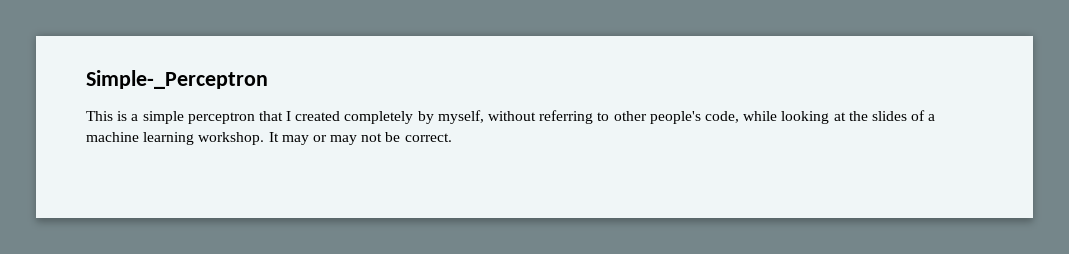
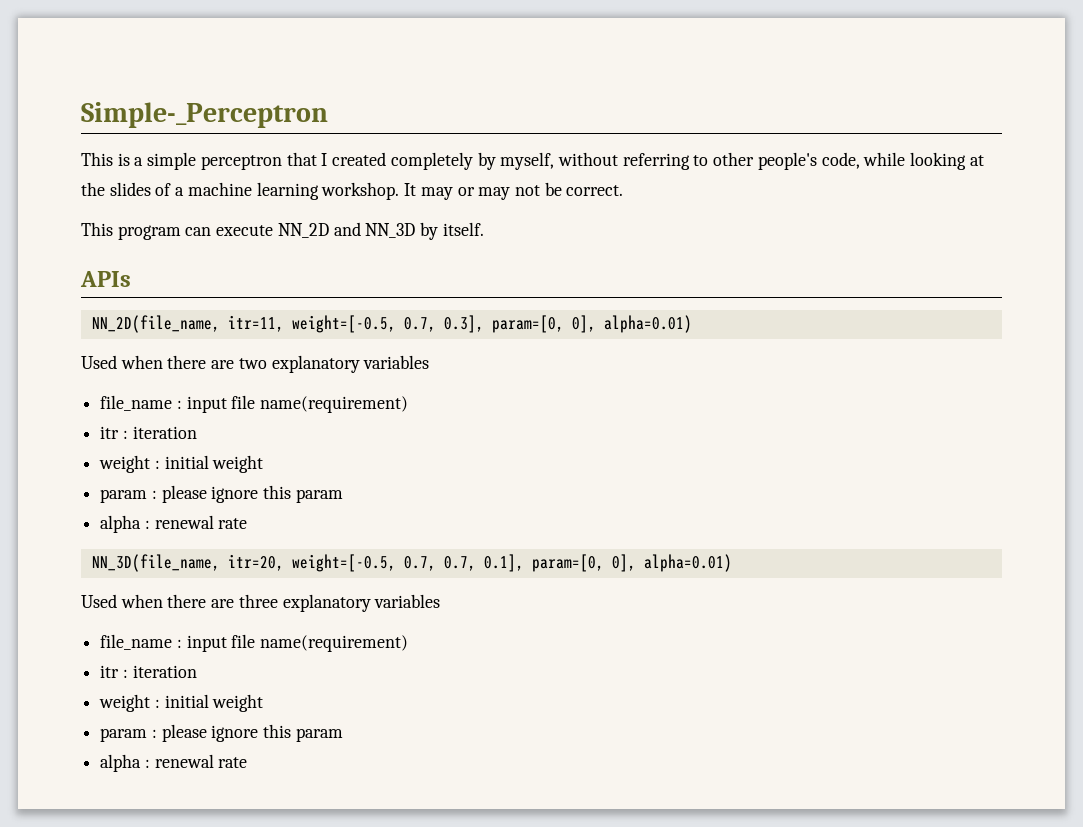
+ This program can execute NN_2D and NN_3D by itself.
+ APIs
+ NN_2D(file_name, itr=11, weight=[-0.5, 0.7, 0.3], param=[0, 0], alpha=0.01)
+ Used when there are two explanatory variables
+ file_name : input file name(requirement)
+ itr : iteration
+ weight : initial weight
+ param : please ignore this param
+ alpha : renewal rate
+ NN_3D(file_name, itr=20, weight=[-0.5, 0.7, 0.7, 0.1], param=[0, 0], alpha=0.01)
+ Used when there are three explanatory variables
+ file_name : input file name(requirement)
+ itr : iteration
+ weight : initial weight
+ param : please ignore this param
+ alpha : renewal rate

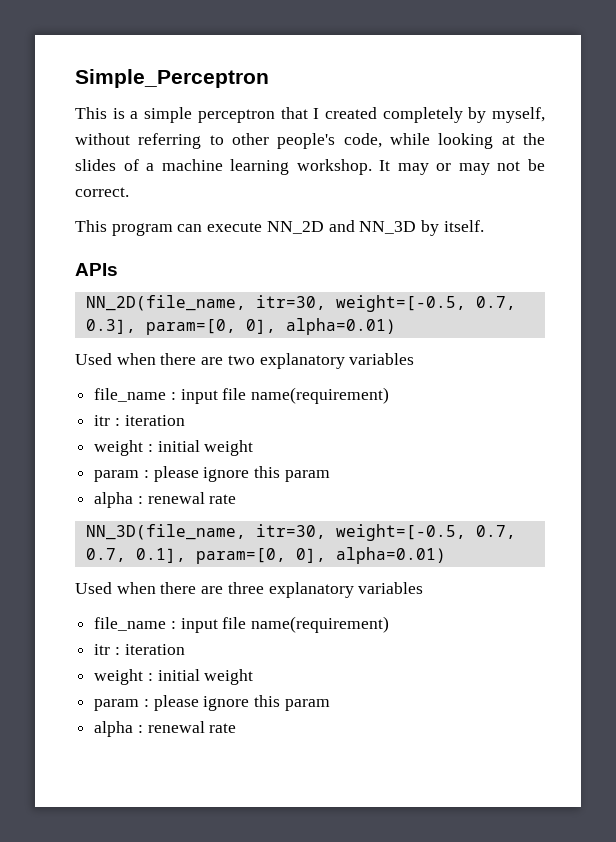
- Simple-_Perceptron
+ Simple_Perceptron
- NN_2D(file_name, itr=11, weight=[-0.5, 0.7, 0.3], param=[0, 0], alpha=0.01)
+ NN_2D(file_name, itr=30, weight=[-0.5, 0.7, 0.3], param=[0, 0], alpha=0.01)
- NN_3D(file_name, itr=20, weight=[-0.5, 0.7, 0.7, 0.1], param=[0, 0], alpha=0.01)
+ NN_3D(file_name, itr=30, weight=[-0.5, 0.7, 0.7, 0.1], param=[0, 0], alpha=0.01)

